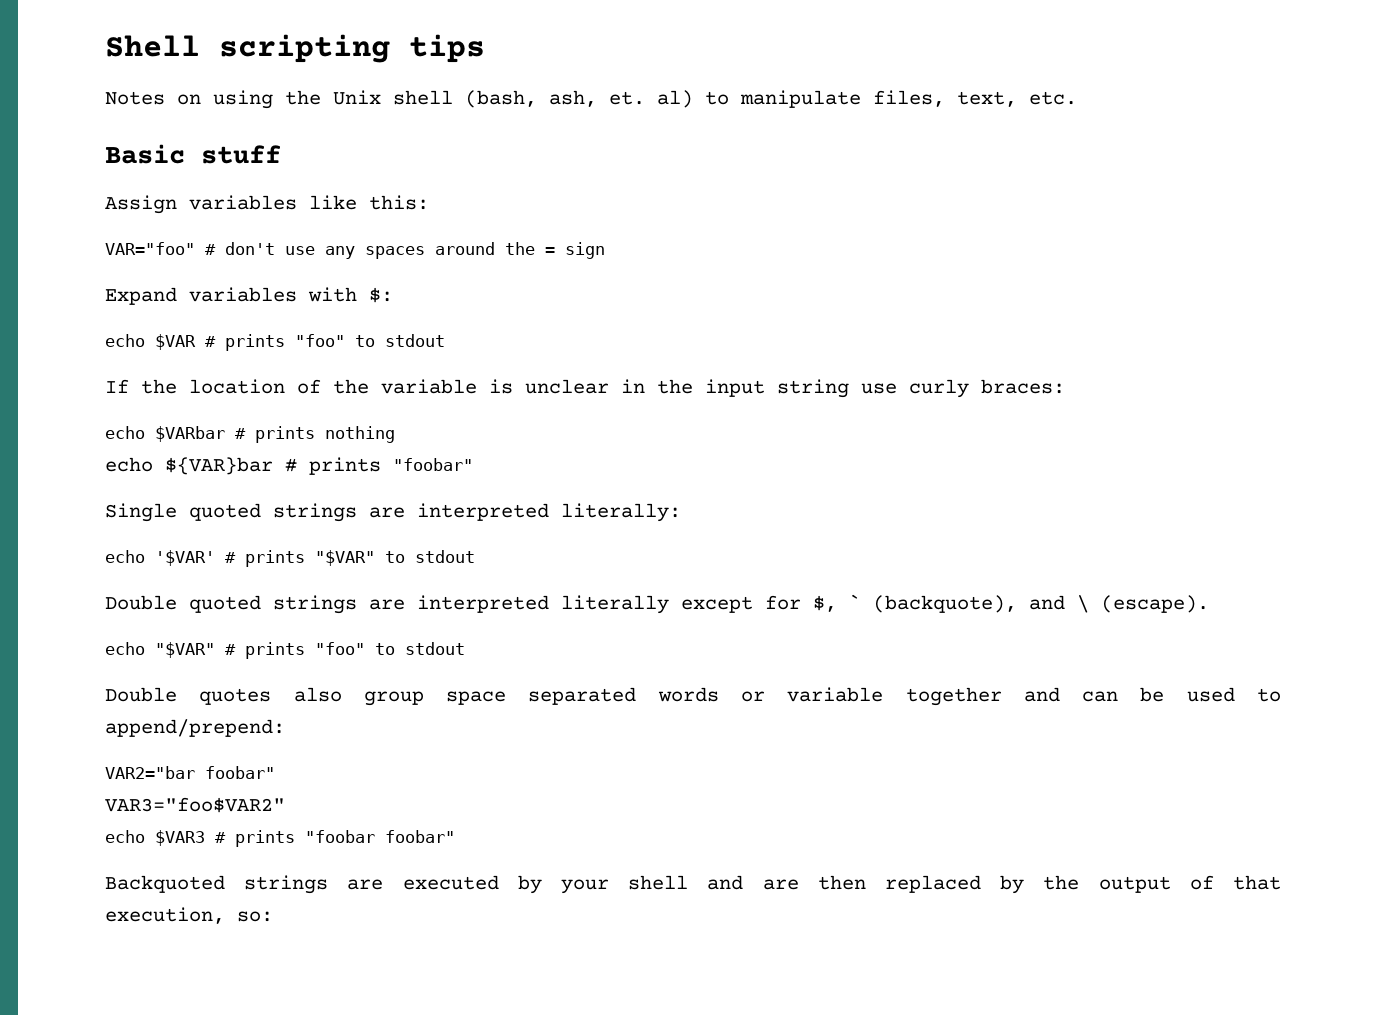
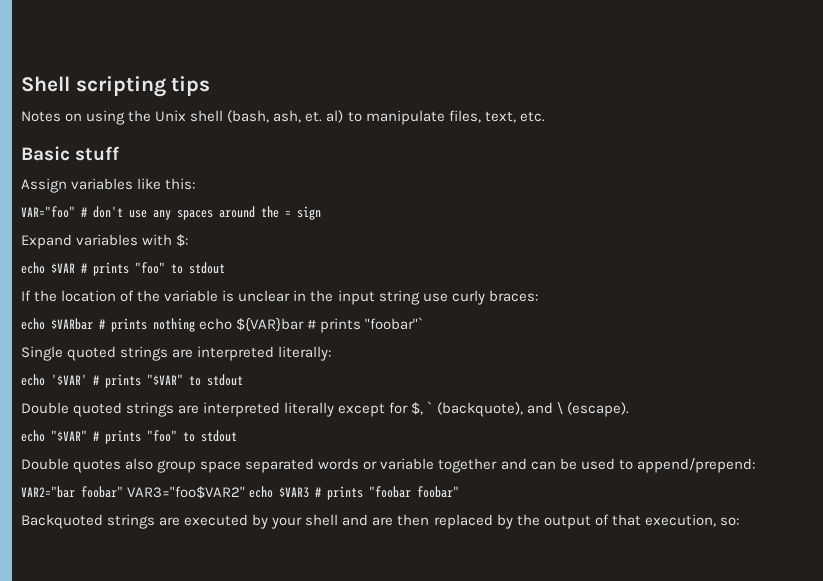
- echo $VARbar # prints nothing
- echo ${VAR}bar # prints "foobar"
+ echo $VARbar # prints nothing echo ${VAR}bar # prints "foobar"`
- VAR2="bar foobar"
- VAR3="foo$VAR2"
- echo $VAR3 # prints "foobar foobar"
+ VAR2="bar foobar" VAR3="foo$VAR2" echo $VAR3 # prints "foobar foobar"

